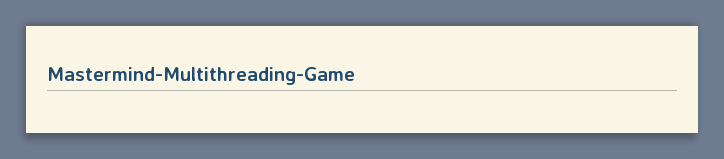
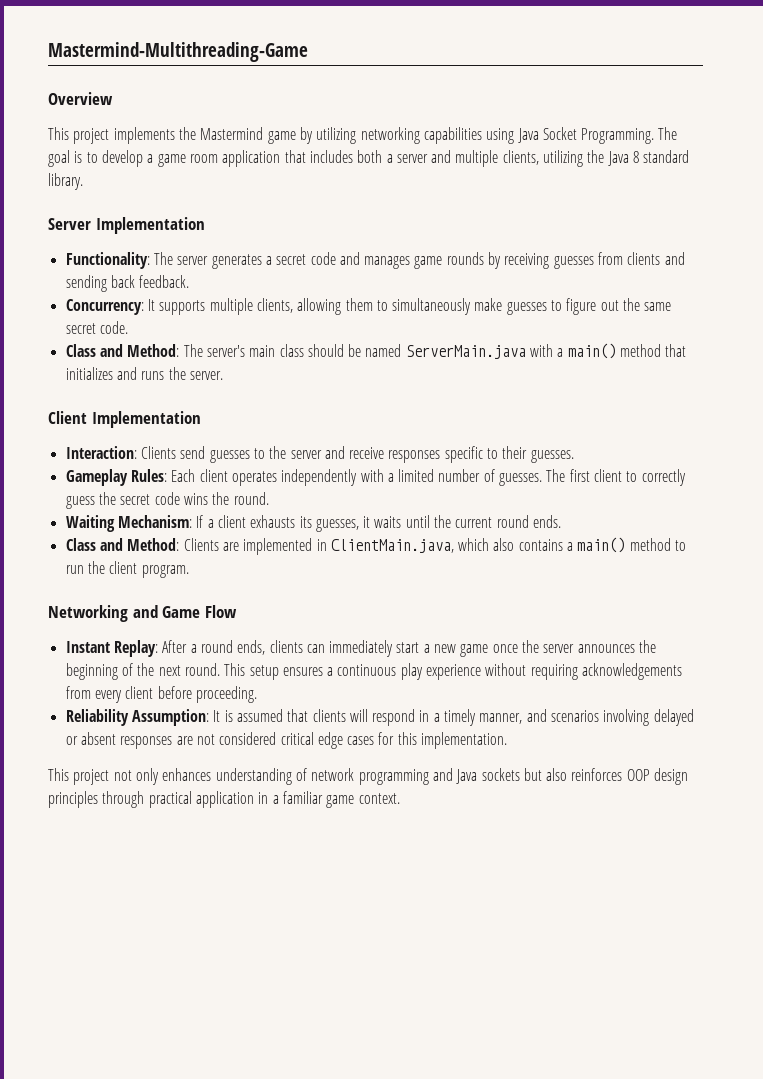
+ Overview
+ This project implements the Mastermind game by utilizing networking capabilities using Java Socket Programming. The goal is to develop a game room application that includes both a server and multiple clients, utilizing the Java 8 standard library.
+ Server Implementation
+ Functionality: The server generates a secret code and manages game rounds by receiving guesses from clients and sending back feedback.
+ Concurrency: It supports multiple clients, allowing them to simultaneously make guesses to figure out the same secret code.
+ Class and Method: The server's main class should be named ServerMain.java with a main() method that initializes and runs the server.
+ Client Implementation
+ Interaction: Clients send guesses to the server and receive responses specific to their guesses.
+ Gameplay Rules: Each client operates independently with a limited number of guesses. The first client to correctly guess the secret code wins the round.
+ Waiting Mechanism: If a client exhausts its guesses, it waits until the current round ends.
+ Class and Method: Clients are implemented in ClientMain.java, which also contains a main() method to run the client program.
+ Networking and Game Flow
+ Instant Replay: After a round ends, clients can immediately start a new game once the server announces the beginning of the next round. This setup ensures a continuous play experience without requiring acknowledgements from every client before proceeding.
+ Reliability Assumption: It is assumed that clients will respond in a timely manner, and scenarios involving delayed or absent responses are not considered critical edge cases for this implementation.
+ This project not only enhances understanding of network programming and Java sockets but also reinforces OOP design principles through practical application in a familiar game context.

